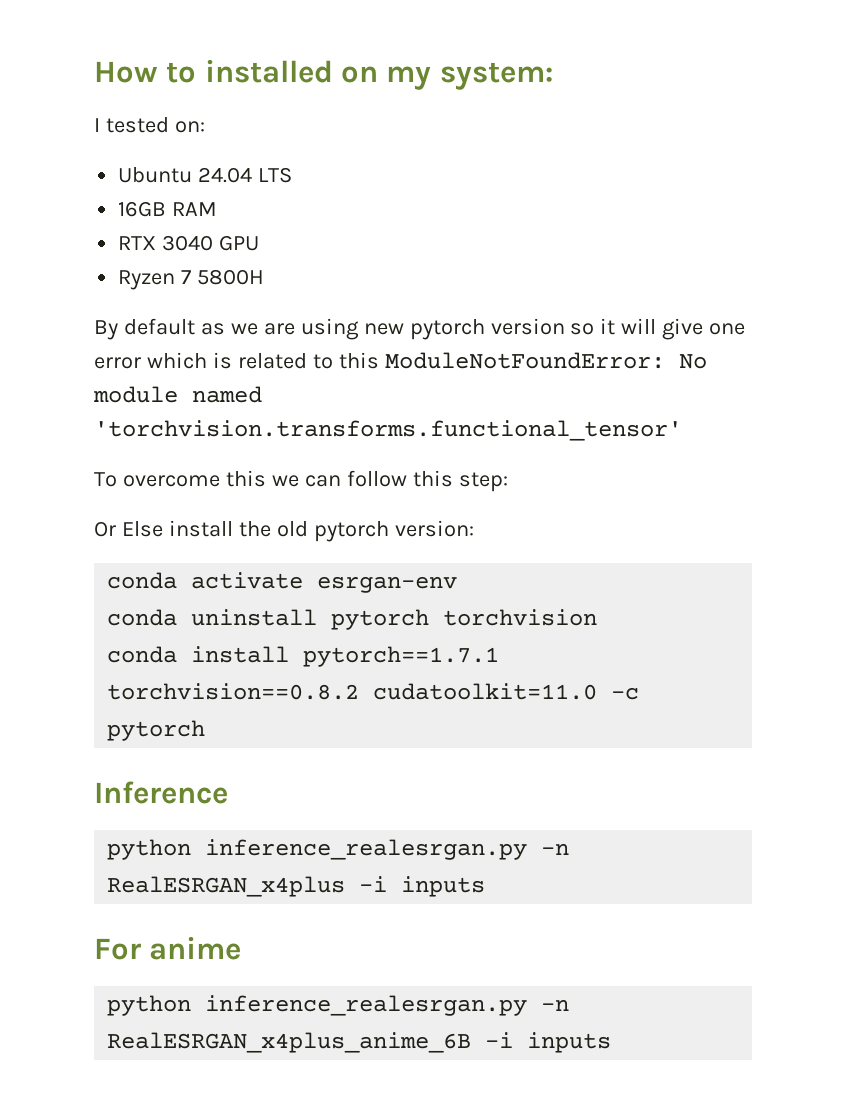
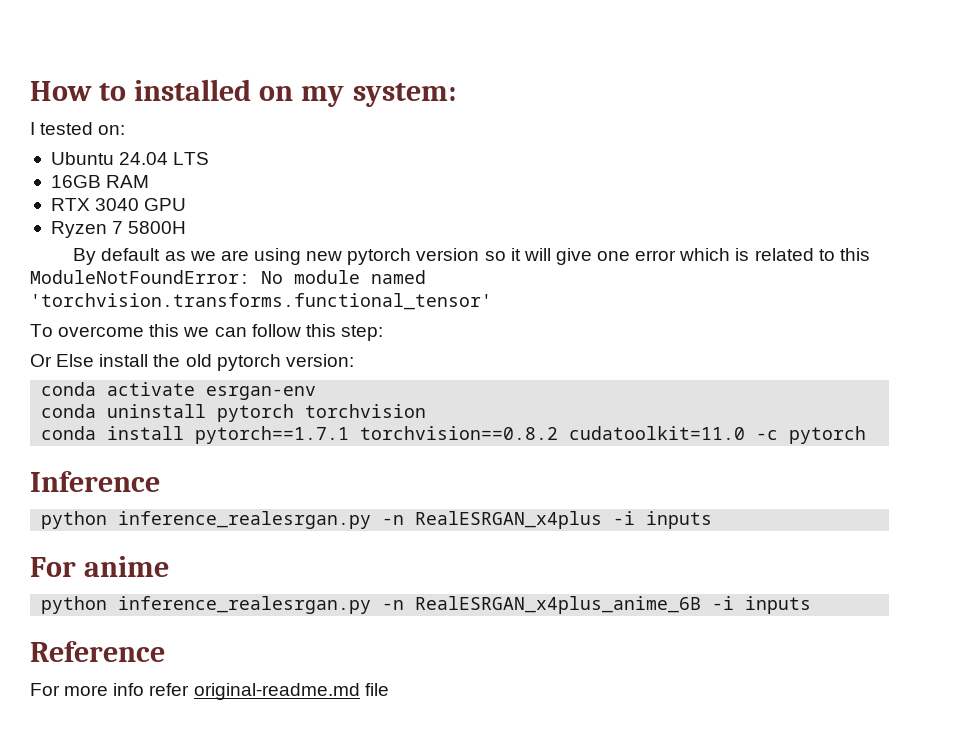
+ Reference
+ For more info refer original-readme.md file

